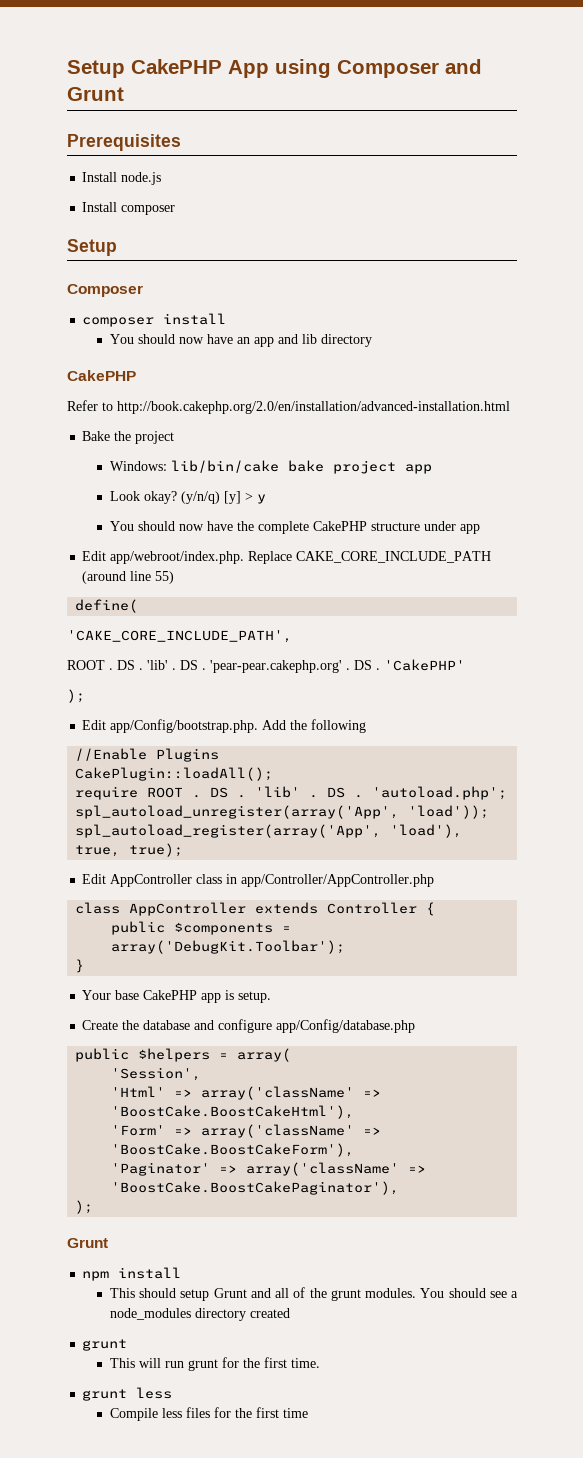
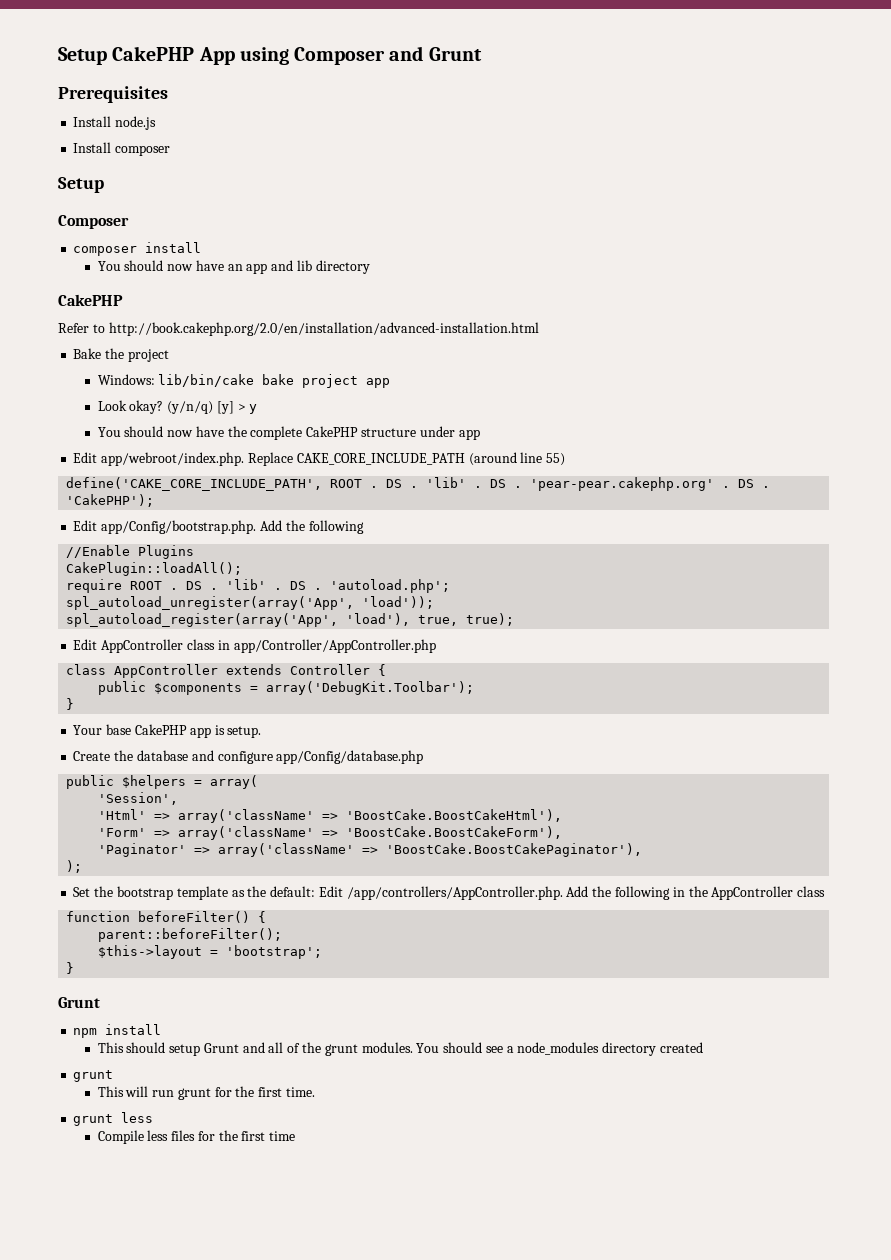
- define(
- 'CAKE_CORE_INCLUDE_PATH',
- ROOT .
+ define('CAKE_CORE_INCLUDE_PATH', ROOT .
- 'CakePHP'
- );
+ 'CakePHP');
+ Set the bootstrap template as the default: Edit /app/controllers/AppController.php. Add the following in the AppController class
+ function beforeFilter() {
+ parent::beforeFilter();
+ $this->layout = 'bootstrap';
+ }

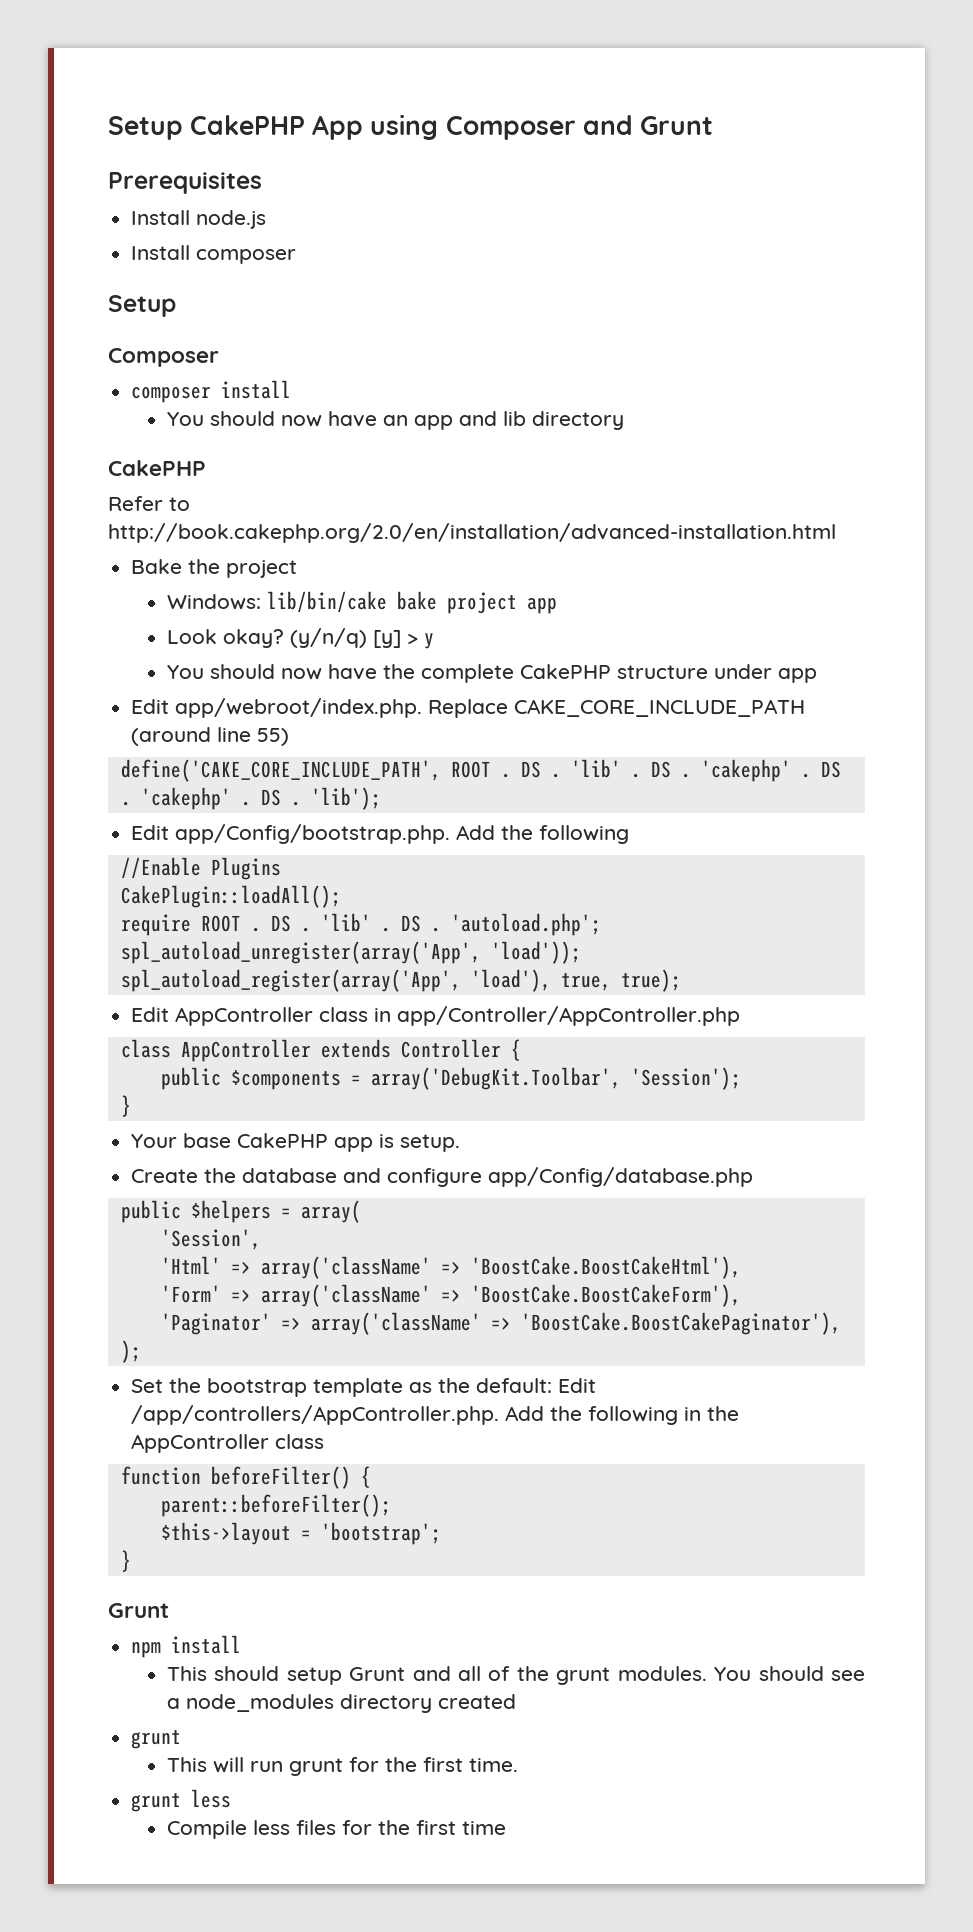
- 'pear-pear.cakephp.org' . DS . 'CakePHP');
+ 'cakephp' . DS . 'cakephp' . DS . 'lib');
- public $components = array('DebugKit.Toolbar');
+ public $components = array('DebugKit.Toolbar', 'Session');

